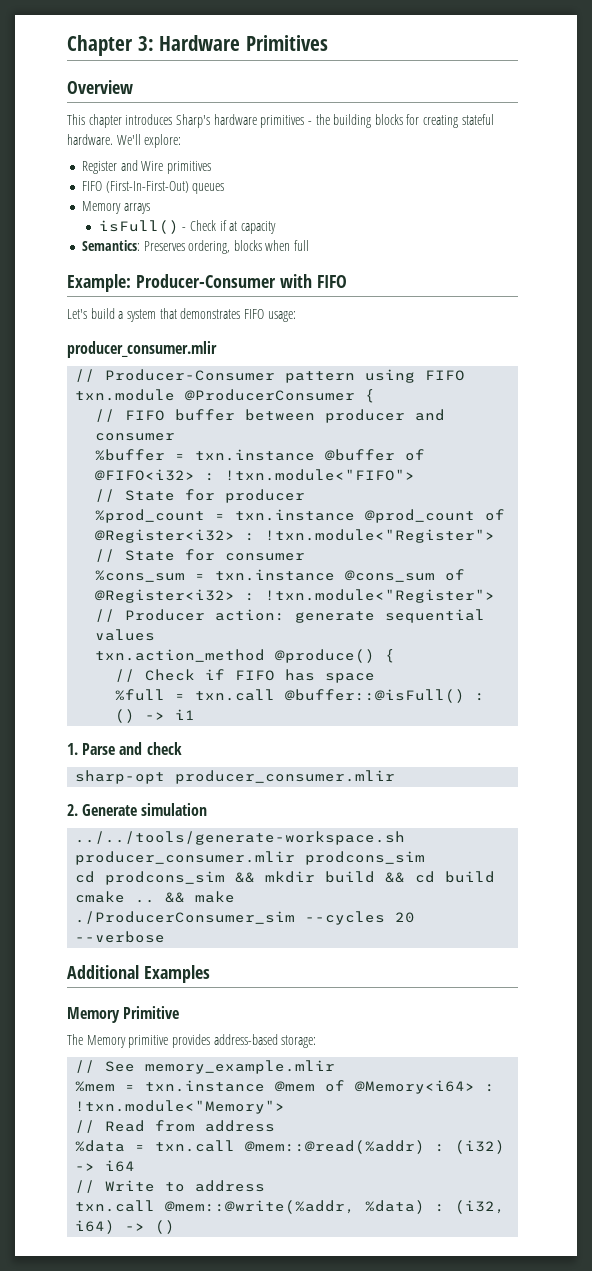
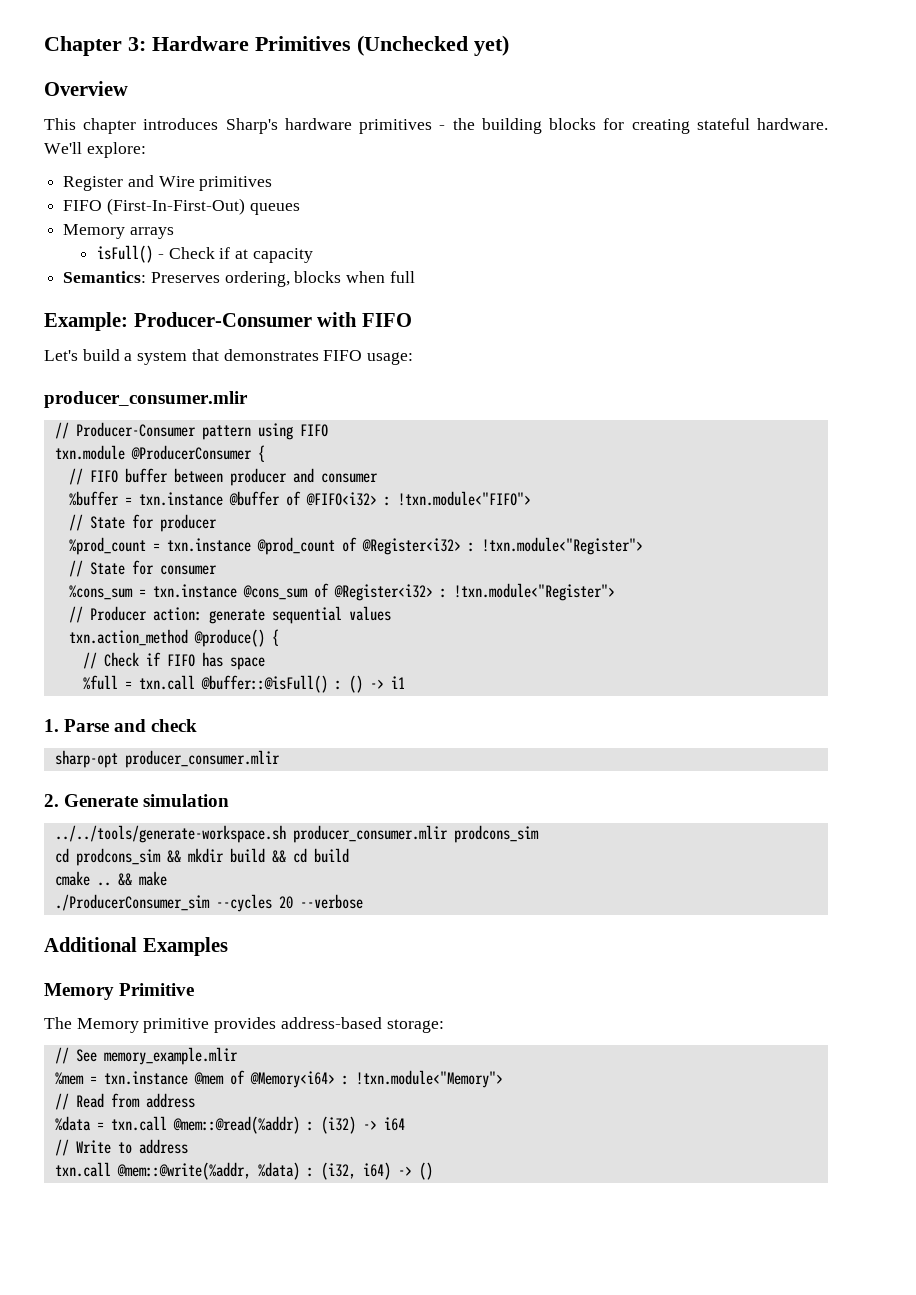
- Chapter 3: Hardware Primitives
+ Chapter 3: Hardware Primitives (Unchecked yet)

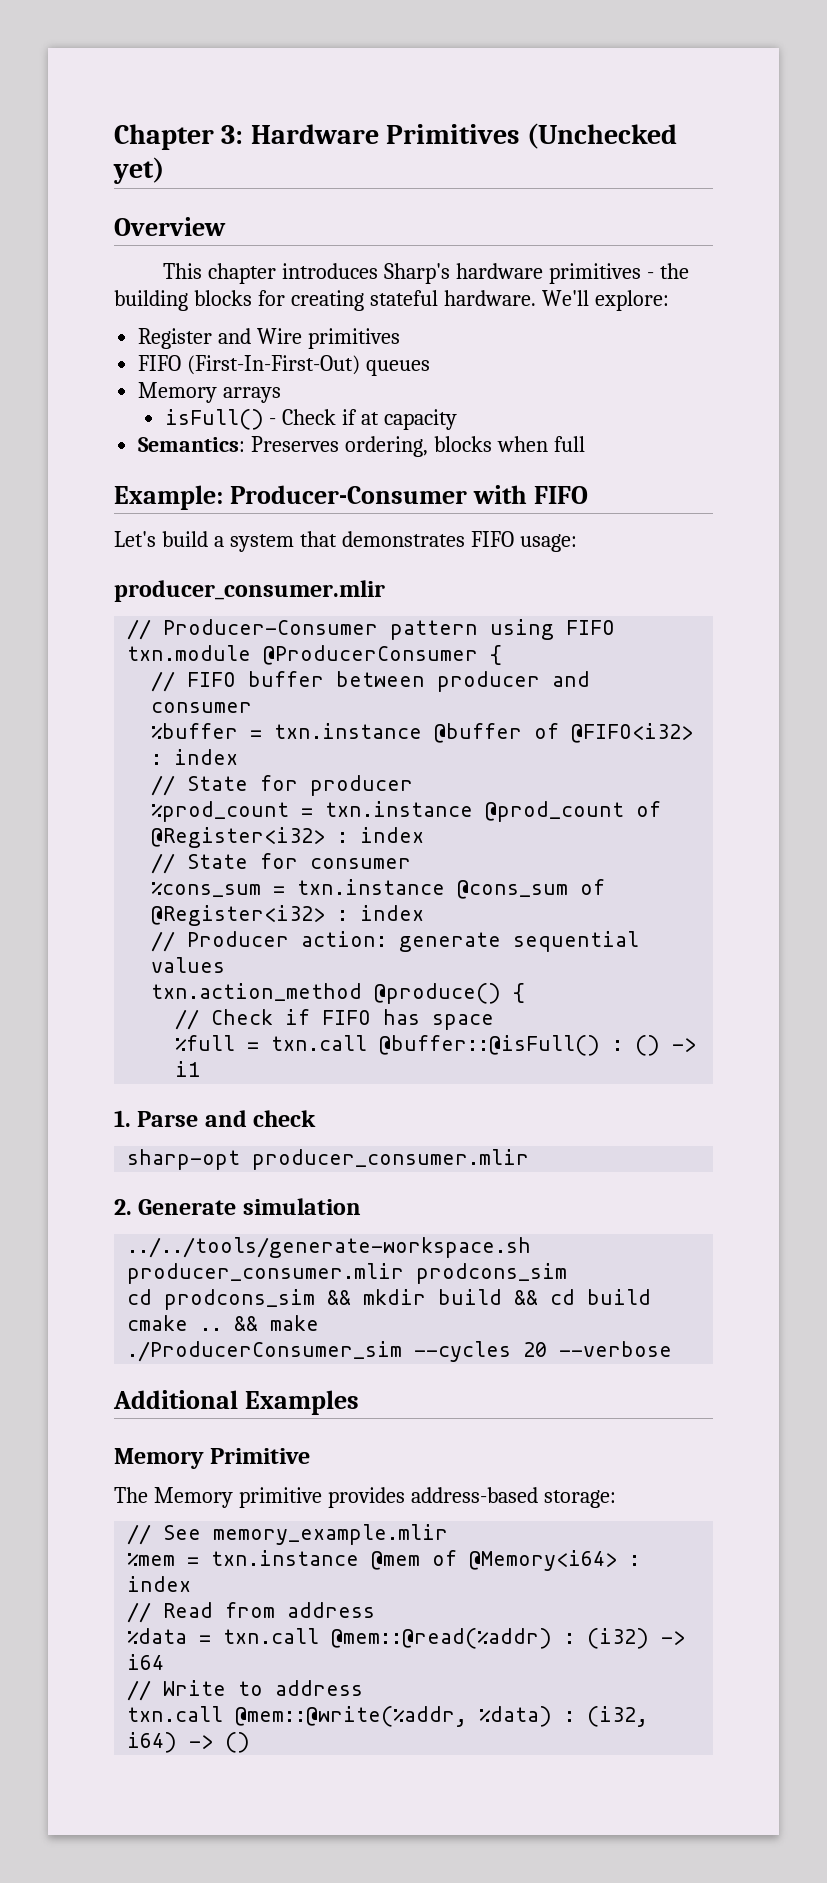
- %buffer = txn.instance @buffer of @FIFO<i32> : !txn.module<"FIFO">
+ %buffer = txn.instance @buffer of @FIFO<i32> : index
- %prod_count = txn.instance @prod_count of @Register<i32> : !txn.module<"Register">
+ %prod_count = txn.instance @prod_count of @Register<i32> : index
- %cons_sum = txn.instance @cons_sum of @Register<i32> : !txn.module<"Register">
+ %cons_sum = txn.instance @cons_sum of @Register<i32> : index
- %mem = txn.instance @mem of @Memory<i64> : !txn.module<"Memory">
+ %mem = txn.instance @mem of @Memory<i64> : index

